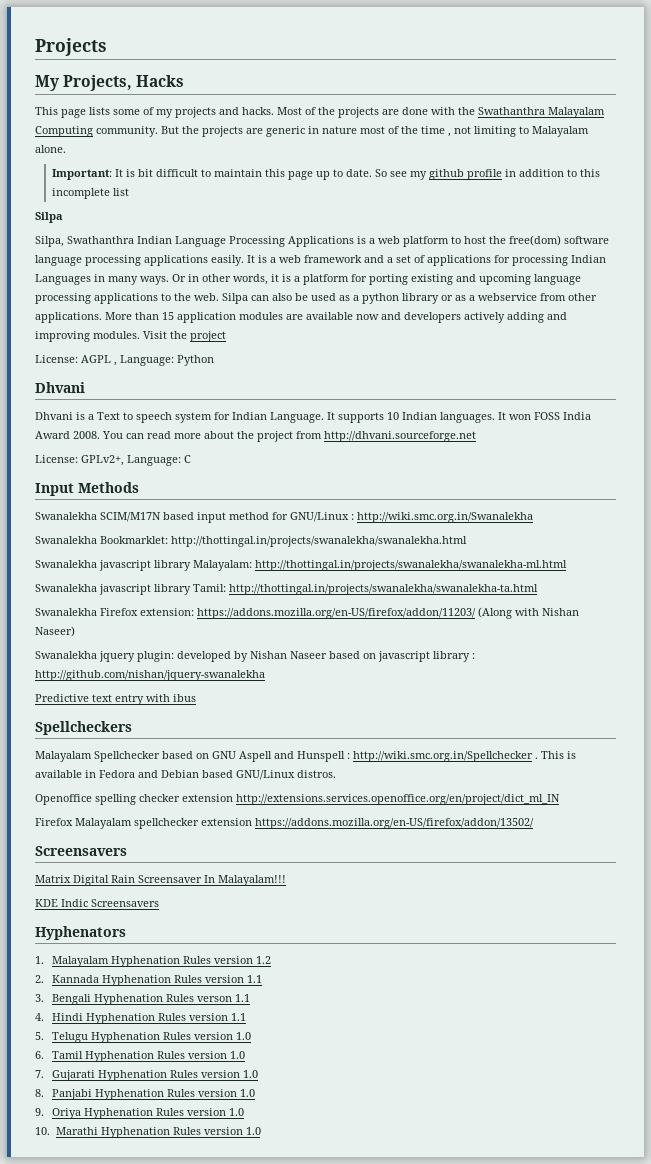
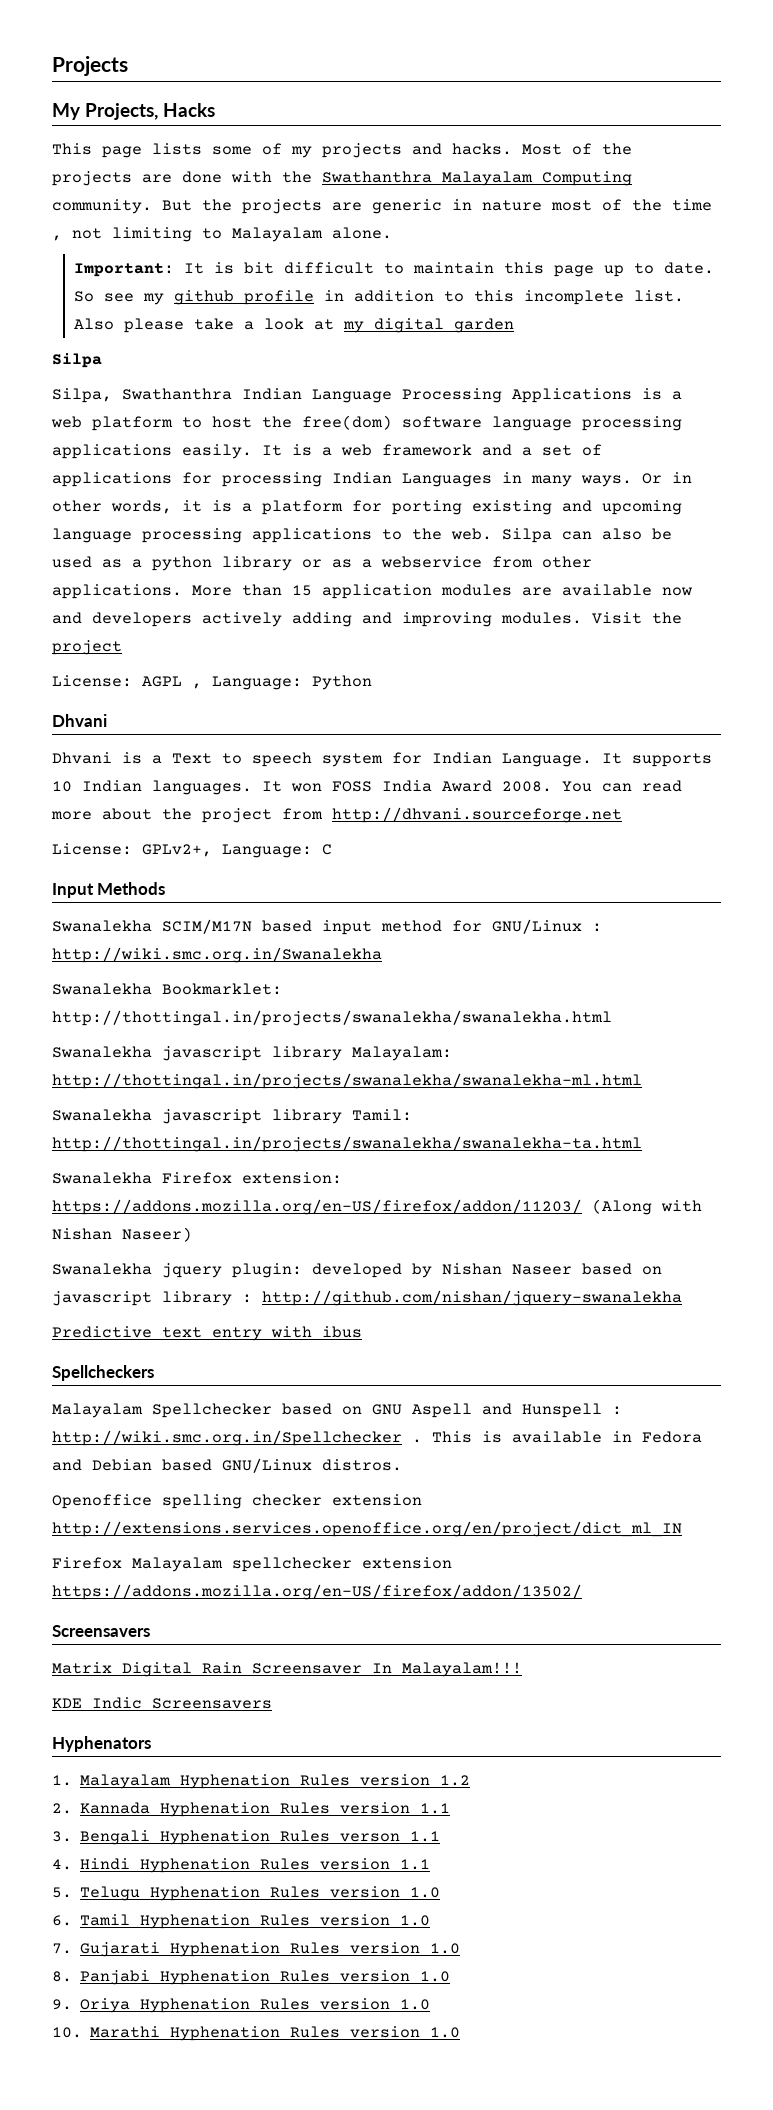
- So see my github profile in addition to this incomplete list
+ So see my github profile in addition to this incomplete list. Also please take a look at my digital garden

